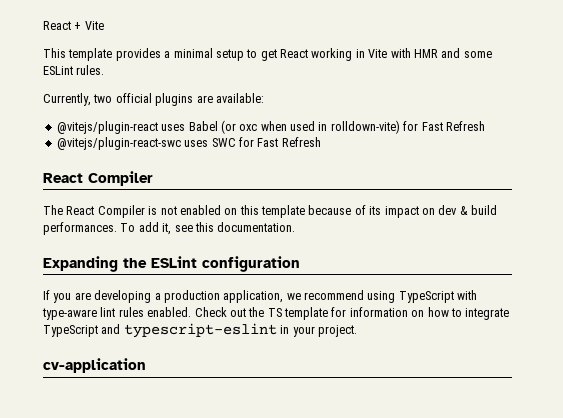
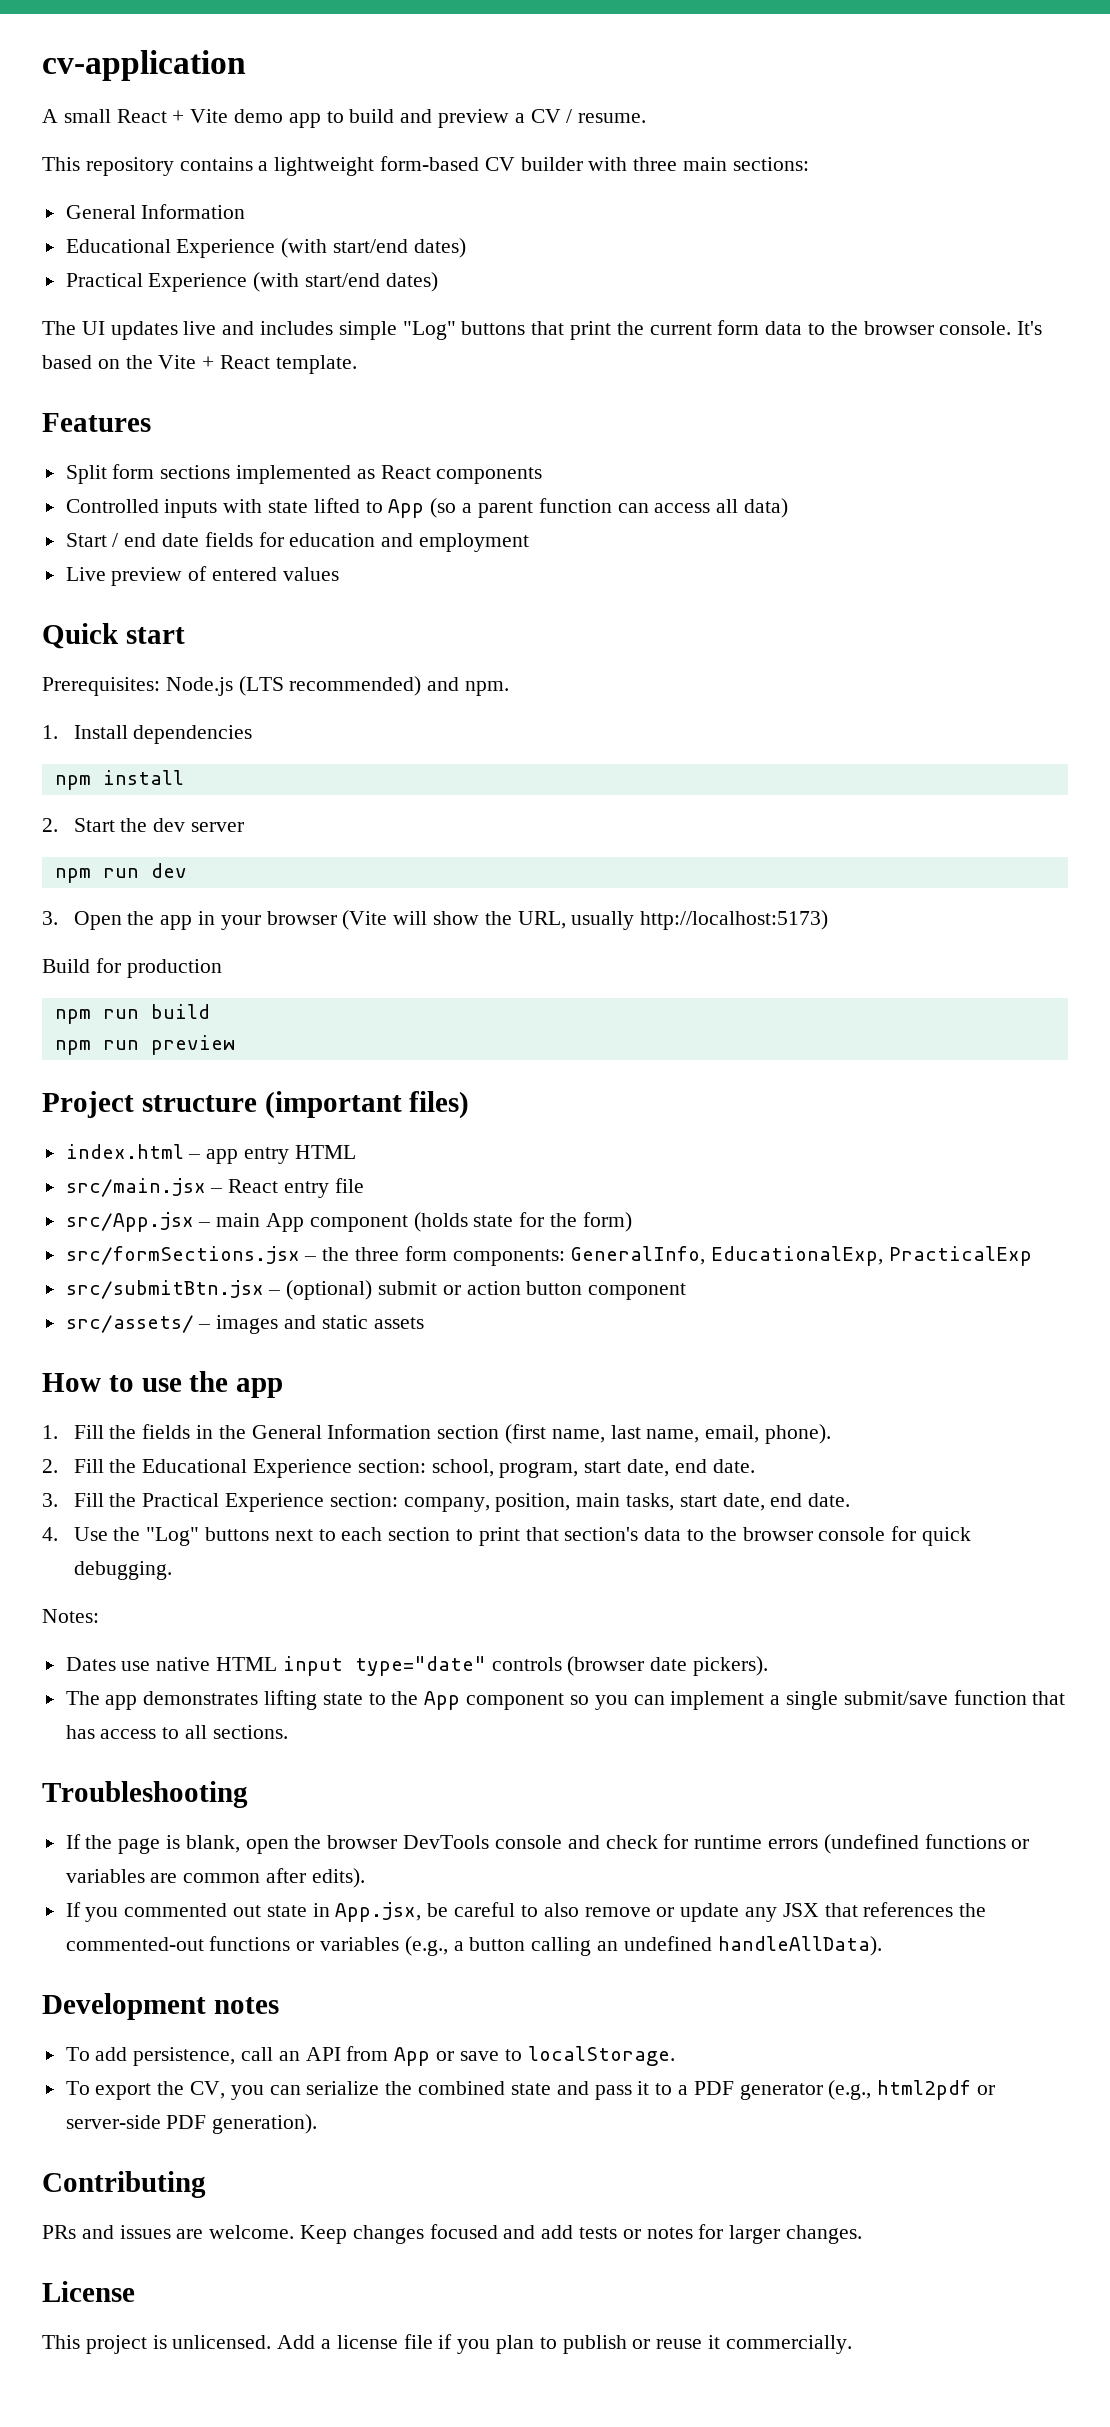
- React + Vite
- This template provides a minimal setup to get React working in Vite with HMR and some ESLint rules.
- Currently, two official plugins are available:
- @vitejs/plugin-react uses Babel (or oxc when used in rolldown-vite) for Fast Refresh
- @vitejs/plugin-react-swc uses SWC for Fast Refresh
- React Compiler
- The React Compiler is not enabled on this template because of its impact on dev & build performances. To add it, see this documentation.
- Expanding the ESLint configuration
- If you are developing a production application, we recommend using TypeScript with type-aware lint rules enabled. Check out the TS template for information on how to integrate TypeScript and typescript-eslint in your project.
  cv-application
+ A small React + Vite demo app to build and preview a CV / resume.
+ This repository contains a lightweight form-based CV builder with three main sections:
+ General Information
+ Educational Experience (with start/end dates)
+ Practical Experience (with start/end dates)
+ The UI updates live and includes simple "Log" buttons that print the current form data to the browser console. It's based on the Vite + React template.
+ Features
+ Split form sections implemented as React components
+ Controlled inputs with state lifted to App (so a parent function can access all data)
+ Start / end date fields for education and employment
+ Live preview of entered values
+ Quick start
+ Prerequisites: Node.js (LTS recommended) and npm.
+ 1. Install dependencies
+ npm install
+ 2. Start the dev server
+ npm run dev
+ 3. Open the app in your browser (Vite will show the URL, usually http://localhost:5173)
+ Build for production
+ npm run build
+ npm run preview
+ Project structure (important files)
+ index.html – app entry HTML
+ src/main.jsx – React entry file
+ src/App.jsx – main App component (holds state for the form)
+ src/formSections.jsx – the three form components: GeneralInfo, EducationalExp, PracticalExp
+ src/submitBtn.jsx – (optional) submit or action button component
+ src/assets/ – images and static assets
+ How to use the app
+ 1. Fill the fields in the General Information section (first name, last name, email, phone).
+ 2. Fill the Educational Experience section: school, program, start date, end date.
+ 3. Fill the Practical Experience section: company, position, main tasks, start date, end date.
+ 4. Use the "Log" buttons next to each section to print that section's data to the browser console for quick debugging.
+ Notes:
+ Dates use native HTML input type="date" controls (browser date pickers).
+ The app demonstrates lifting state to the App component so you can implement a single submit/save function that has access to all sections.
+ Troubleshooting
+ If the page is blank, open the browser DevTools console and check for runtime errors (undefined functions or variables are common after edits).
+ If you commented out state in App.jsx, be careful to also remove or update any JSX that references the commented-out functions or variables (e.g., a button calling an undefined handleAllData).
+ Development notes
+ To add persistence, call an API from App or save to localStorage.
+ To export the CV, you can serialize the combined state and pass it to a PDF generator (e.g., html2pdf or server-side PDF generation).
+ Contributing
+ PRs and issues are welcome. Keep changes focused and add tests or notes for larger changes.
+ License
+ This project is unlicensed. Add a license file if you plan to publish or reuse it commercially.

